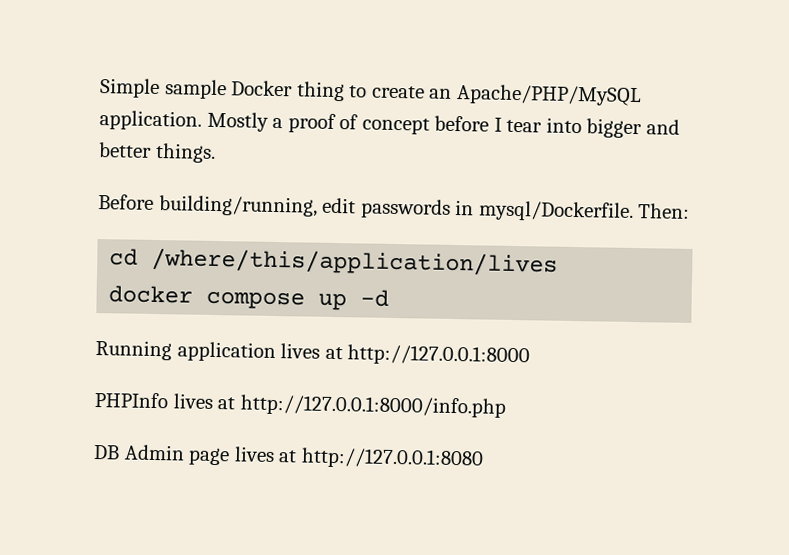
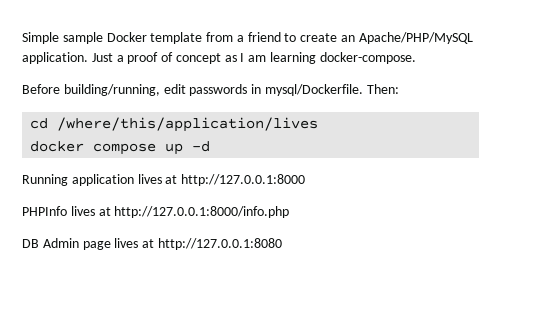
- Simple sample Docker thing to create an Apache/PHP/MySQL application.
+ Simple sample Docker template from a friend to create an Apache/PHP/MySQL application.
- Mostly a proof of concept before I tear into bigger and better things.
+ Just a proof of concept as I am learning docker-compose.

